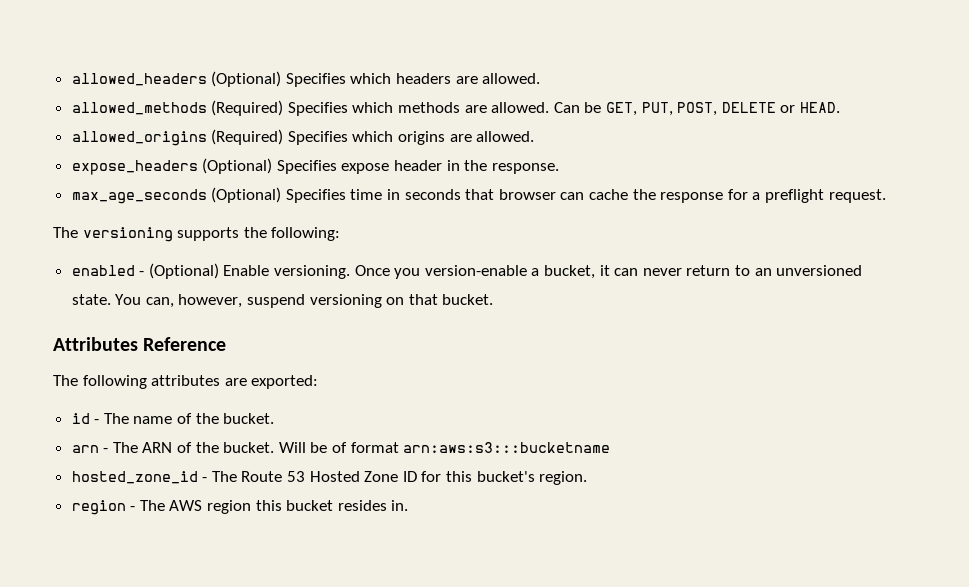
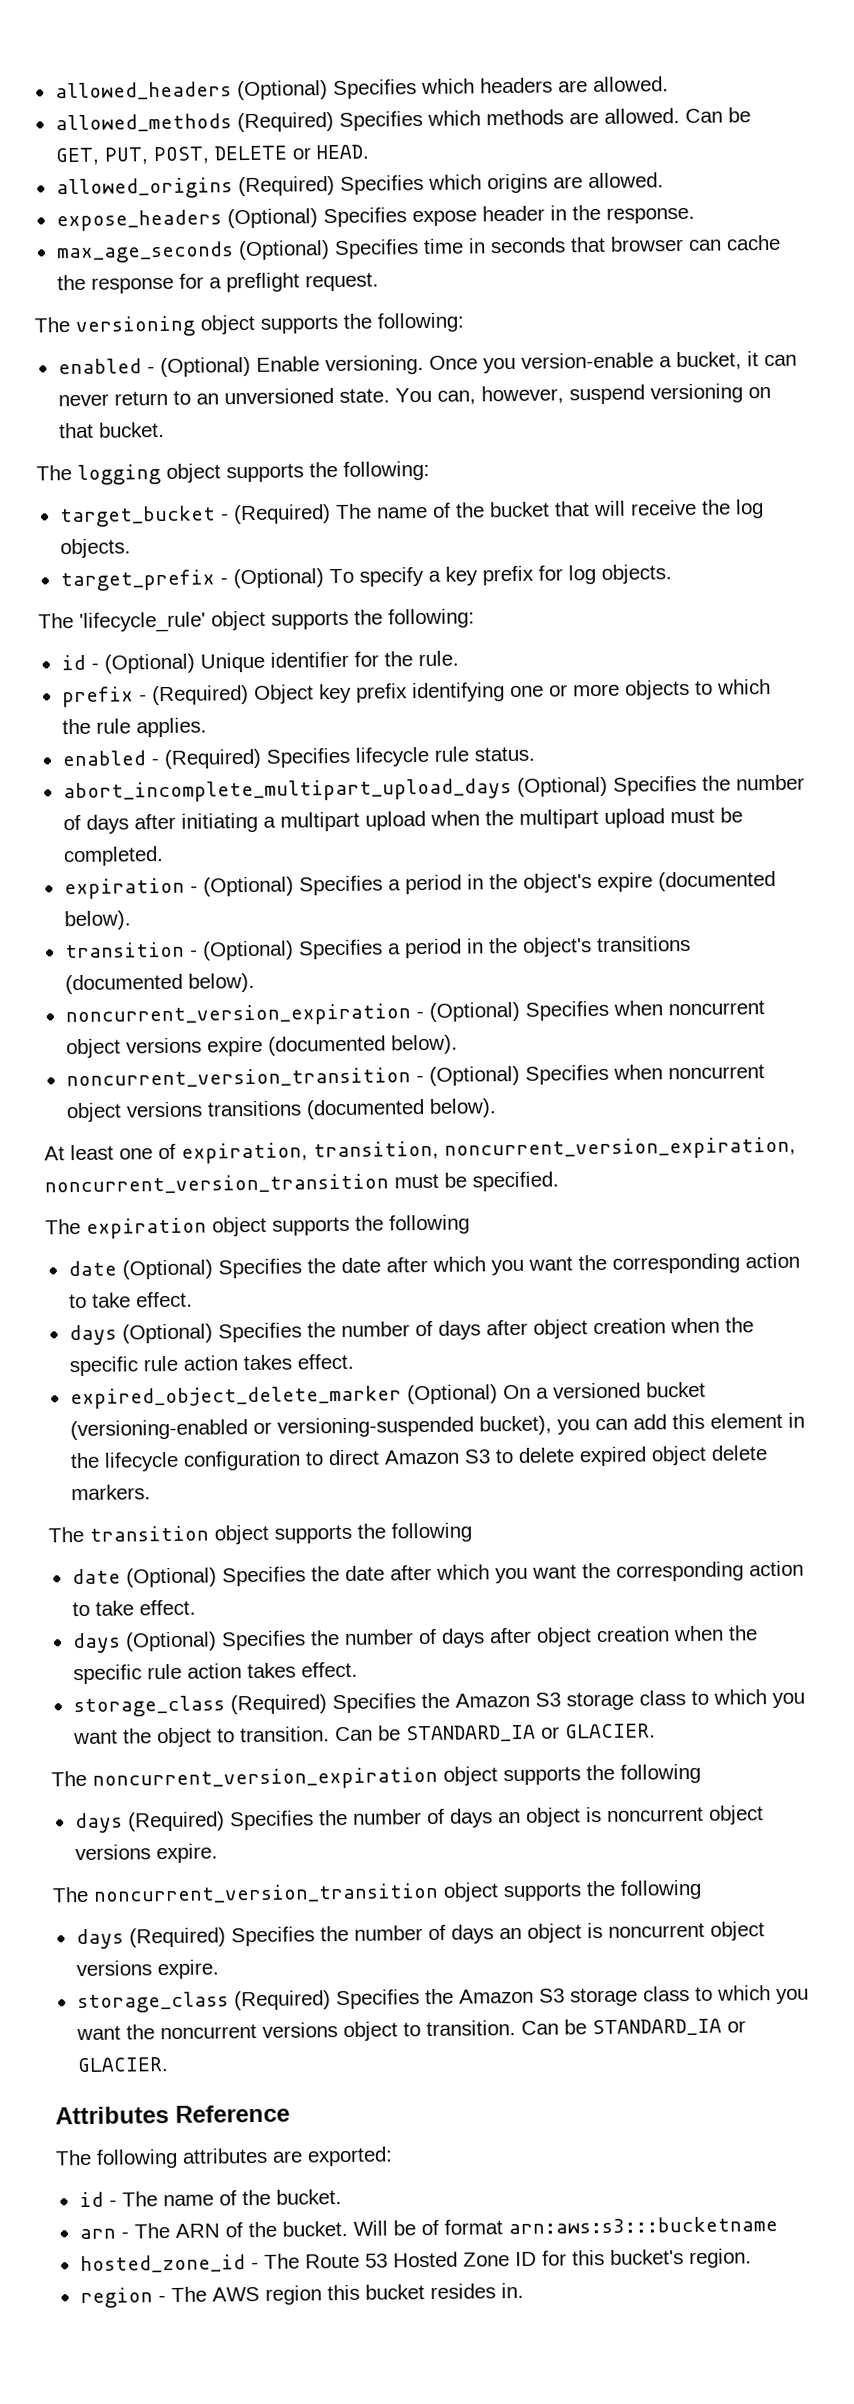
- The versioning supports the following:
+ The versioning object supports the following:
+ The logging object supports the following:
+ target_bucket - (Required) The name of the bucket that will receive the log objects.
+ target_prefix - (Optional) To specify a key prefix for log objects.
+ The 'lifecycle_rule' object supports the following:
+ id - (Optional) Unique identifier for the rule.
+ prefix - (Required) Object key prefix identifying one or more objects to which the rule applies.
+ enabled - (Required) Specifies lifecycle rule status.
+ abort_incomplete_multipart_upload_days (Optional) Specifies the number of days after initiating a multipart upload when the multipart upload must be completed.
+ expiration - (Optional) Specifies a period in the object's expire (documented below).
+ transition - (Optional) Specifies a period in the object's transitions (documented below).
+ noncurrent_version_expiration - (Optional) Specifies when noncurrent object versions expire (documented below).
+ noncurrent_version_transition - (Optional) Specifies when noncurrent object versions transitions (documented below).
+ At least one of expiration, transition, noncurrent_version_expiration, noncurrent_version_transition must be specified.
+ The expiration object supports the following
+ date (Optional) Specifies the date after which you want the corresponding action to take effect.
+ days (Optional) Specifies the number of days after object creation when the specific rule action takes effect.
+ expired_object_delete_marker (Optional) On a versioned bucket (versioning-enabled or versioning-suspended bucket), you can add this element in the lifecycle configuration to direct Amazon S3 to delete expired object delete markers.
+ The transition object supports the following
+ date (Optional) Specifies the date after which you want the corresponding action to take effect.
+ days (Optional) Specifies the number of days after object creation when the specific rule action takes effect.
+ storage_class (Required) Specifies the Amazon S3 storage class to which you want the object to transition. Can be STANDARD_IA or GLACIER.
+ The noncurrent_version_expiration object supports the following
+ days (Required) Specifies the number of days an object is noncurrent object versions expire.
+ The noncurrent_version_transition object supports the following
+ days (Required) Specifies the number of days an object is noncurrent object versions expire.
+ storage_class (Required) Specifies the Amazon S3 storage class to which you want the noncurrent versions object to transition. Can be STANDARD_IA or GLACIER.

